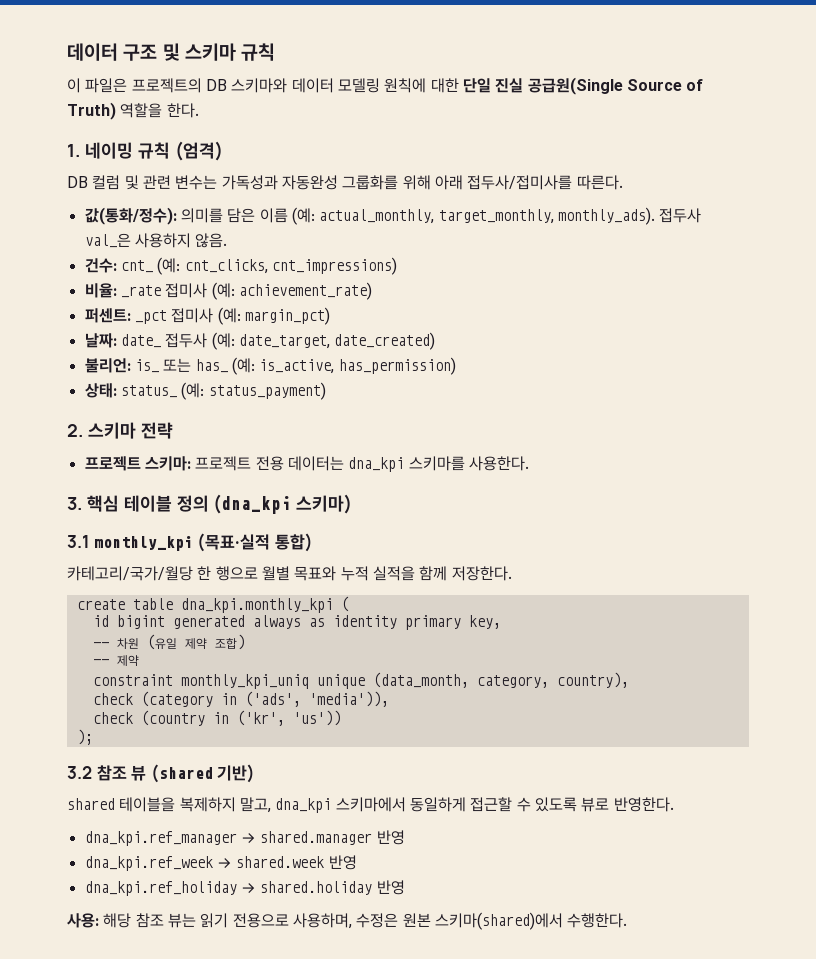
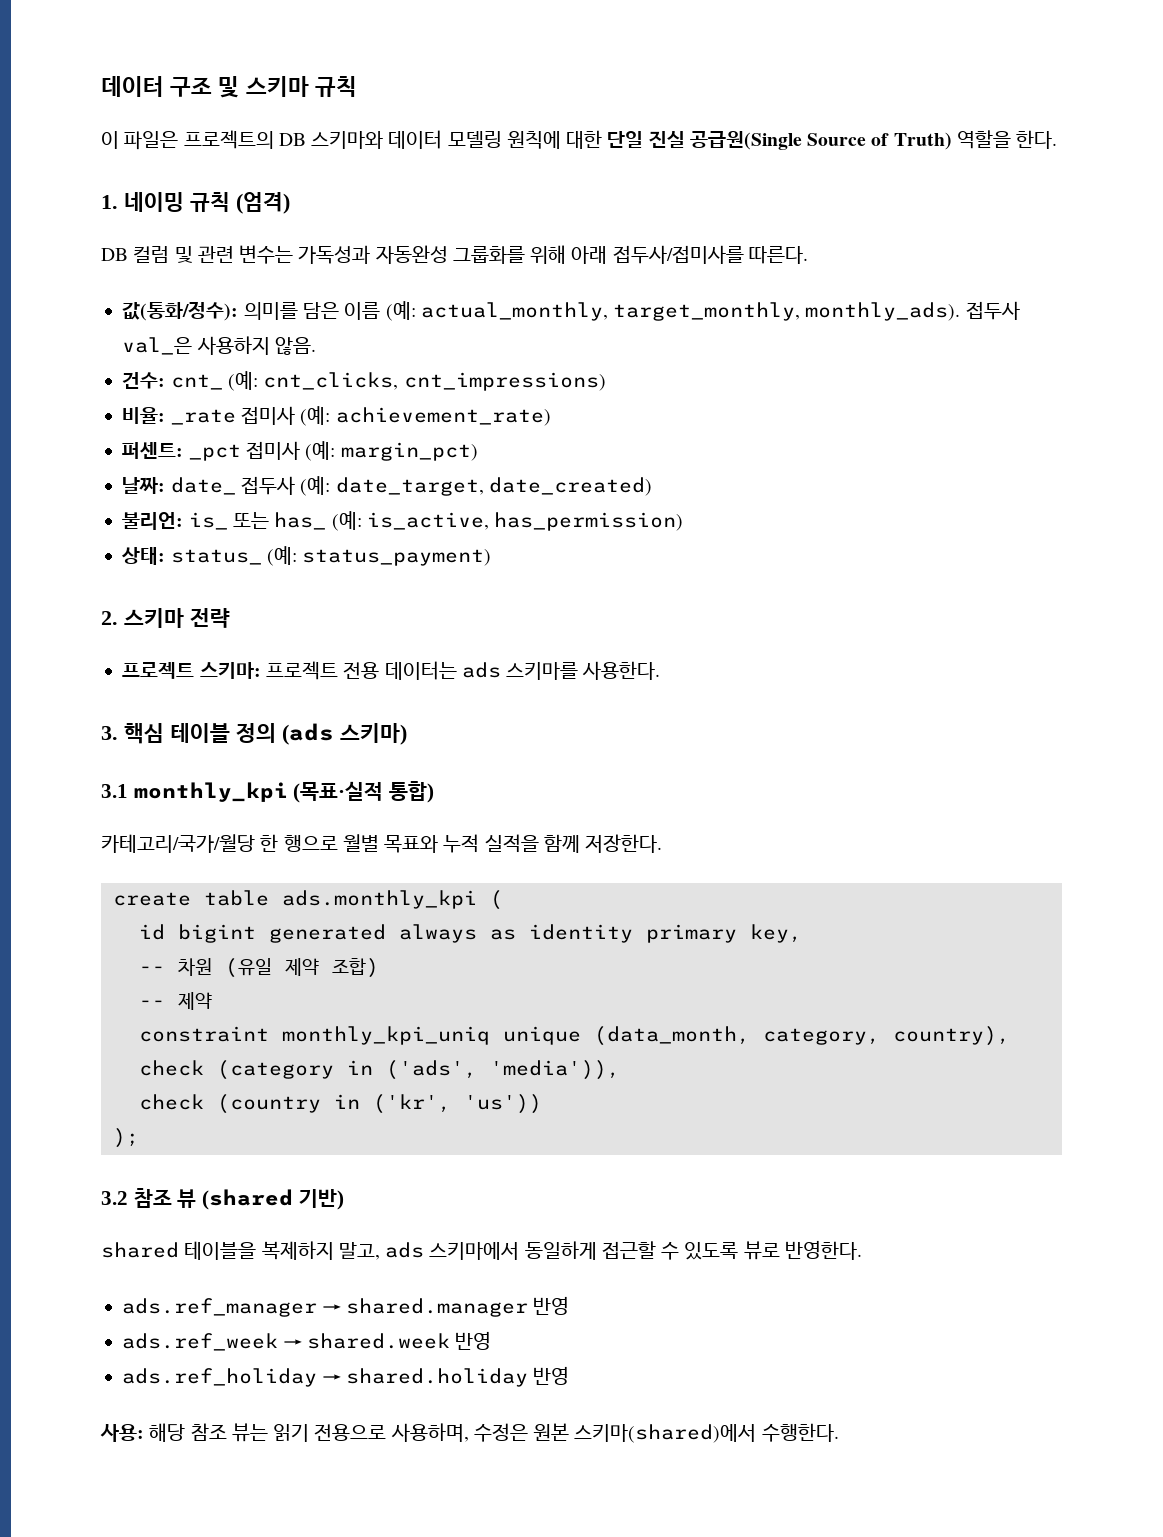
- 프로젝트 스키마: 프로젝트 전용 데이터는 dna_kpi 스키마를 사용한다.
+ 프로젝트 스키마: 프로젝트 전용 데이터는 ads 스키마를 사용한다.
- 3. 핵심 테이블 정의 (dna_kpi 스키마)
+ 3. 핵심 테이블 정의 (ads 스키마)
- create table dna_kpi.monthly_kpi (
+ create table ads.monthly_kpi (
- shared 테이블을 복제하지 말고, dna_kpi 스키마에서 동일하게 접근할 수 있도록 뷰로 반영한다.
+ shared 테이블을 복제하지 말고, ads 스키마에서 동일하게 접근할 수 있도록 뷰로 반영한다.
- dna_kpi.ref_manager → shared.manager 반영
+ ads.ref_manager → shared.manager 반영
- dna_kpi.ref_week → shared.week 반영
+ ads.ref_week → shared.week 반영
- dna_kpi.ref_holiday → shared.holiday 반영
+ ads.ref_holiday → shared.holiday 반영

